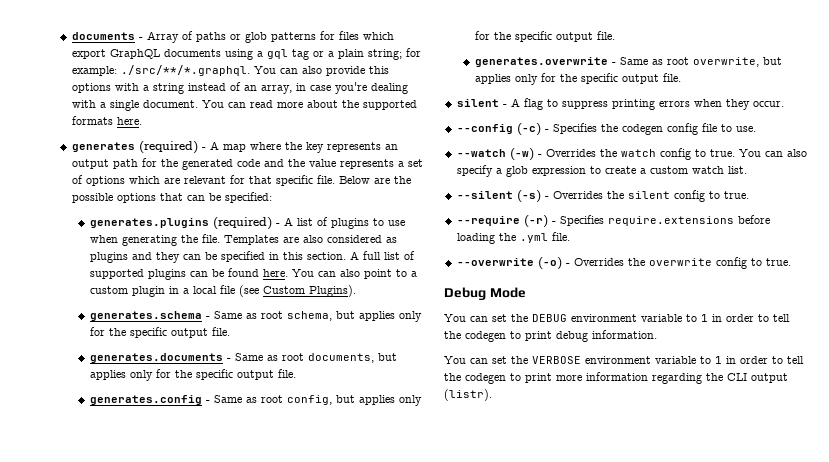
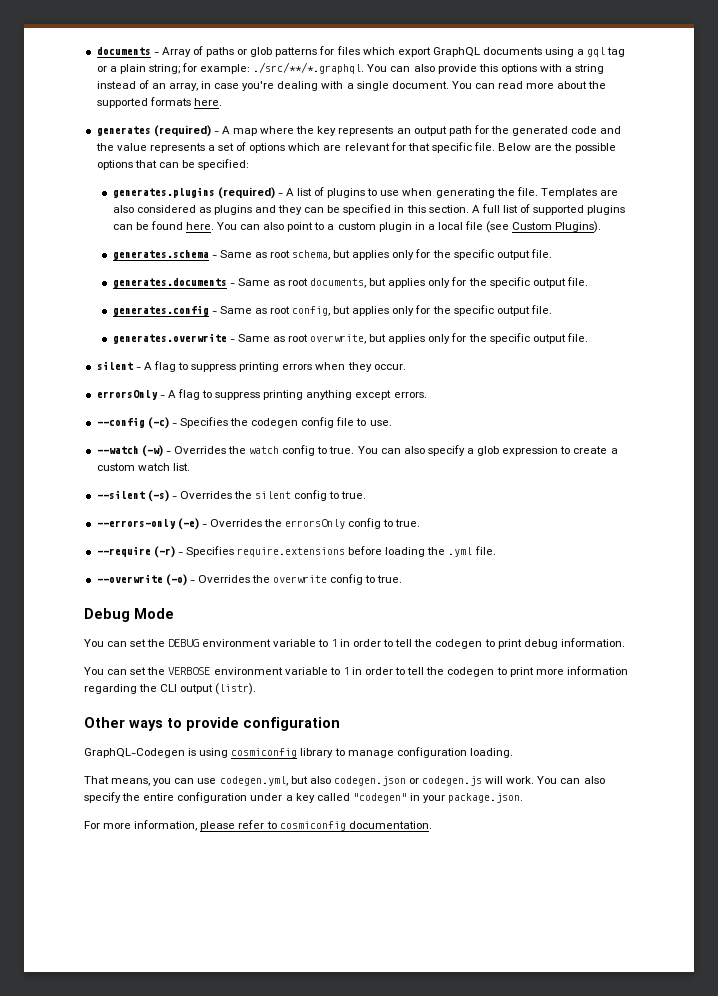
+ errorsOnly - A flag to suppress printing anything except errors.
+ --errors-only (-e) - Overrides the errorsOnly config to true.
+ Other ways to provide configuration
+ GraphQL-Codegen is using cosmiconfig library to manage configuration loading.
+ That means, you can use codegen.yml, but also codegen.json or codegen.js will work. You can also specify the entire configuration under a key called "codegen" in your package.json.
+ For more information, please refer to cosmiconfig documentation.

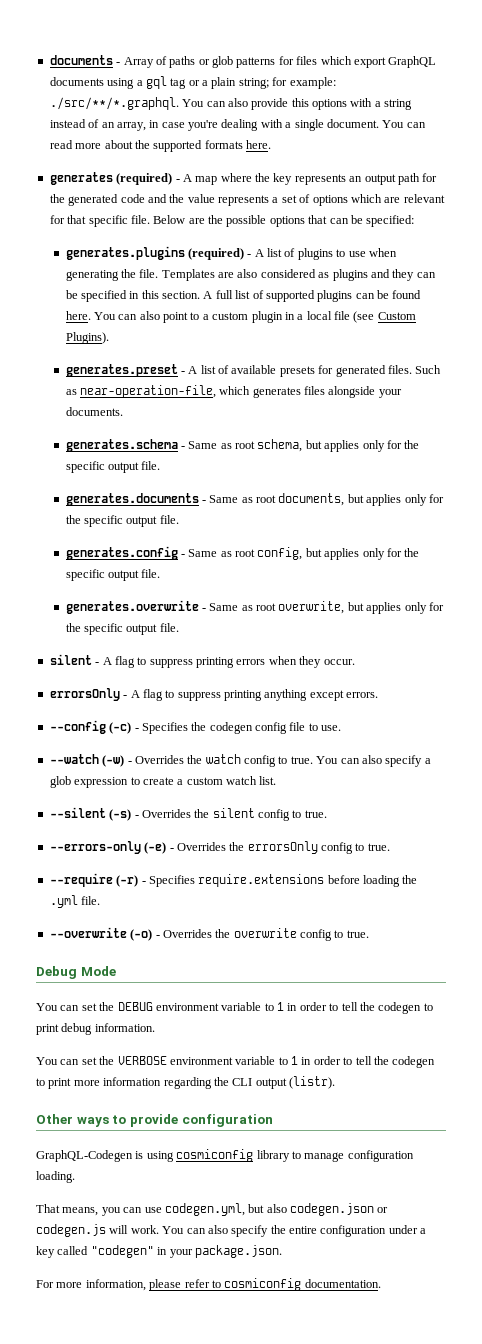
+ generates.preset - A list of available presets for generated files. Such as near-operation-file, which generates files alongside your documents.

